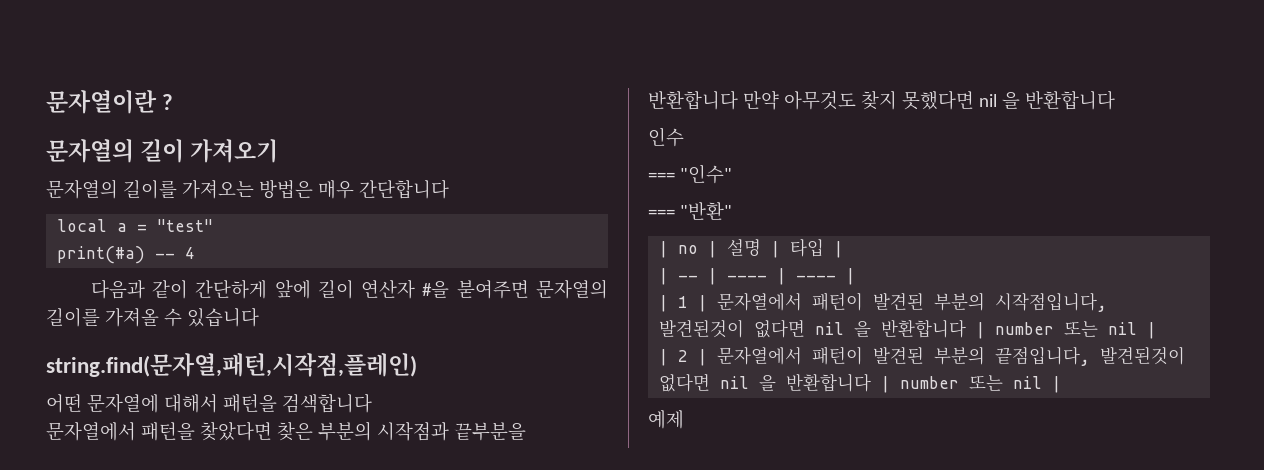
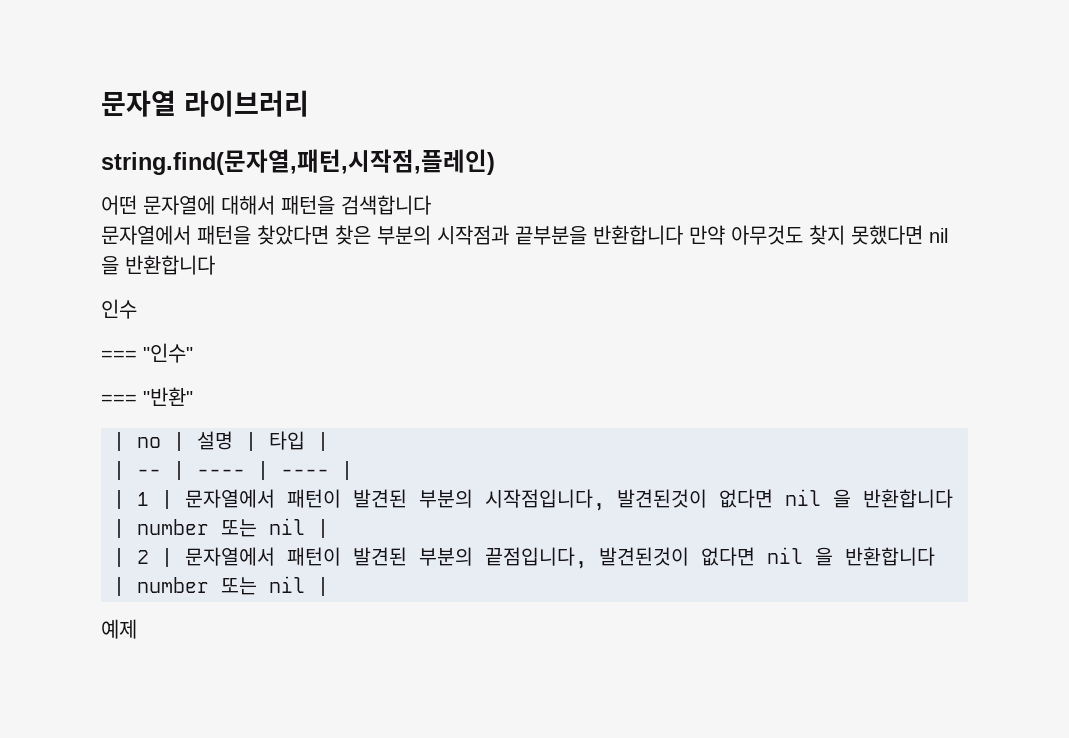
- 문자열이란 ?
- 문자열의 길이 가져오기
- 문자열의 길이를 가져오는 방법은 매우 간단합니다
- local a = "test"
- print(#a) -- 4
- 다음과 같이 간단하게 앞에 길이 연산자 #을 붇여주면 문자열의 길이를 가져올 수 있습니다
+ 문자열 라이브러리

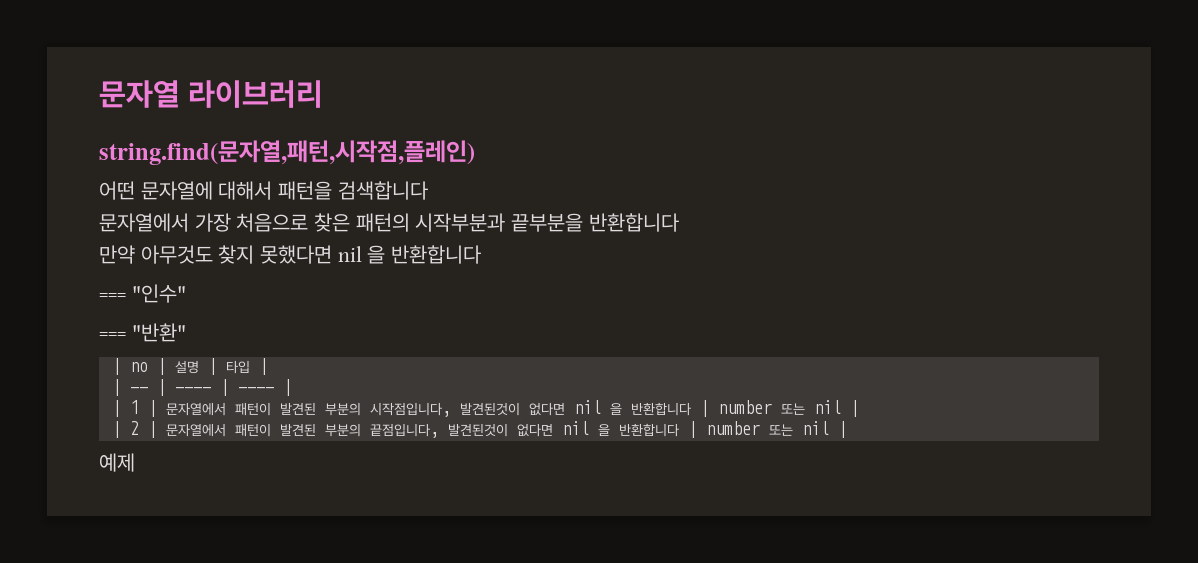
- 문자열에서 패턴을 찾았다면 찾은 부분의 시작점과 끝부분을 반환합니다 만약 아무것도 찾지 못했다면 nil 을 반환합니다
+ 문자열에서 가장 처음으로 찾은 패턴의 시작부분과 끝부분을 반환합니다
+ 만약 아무것도 찾지 못했다면 nil 을 반환합니다
- 인수

